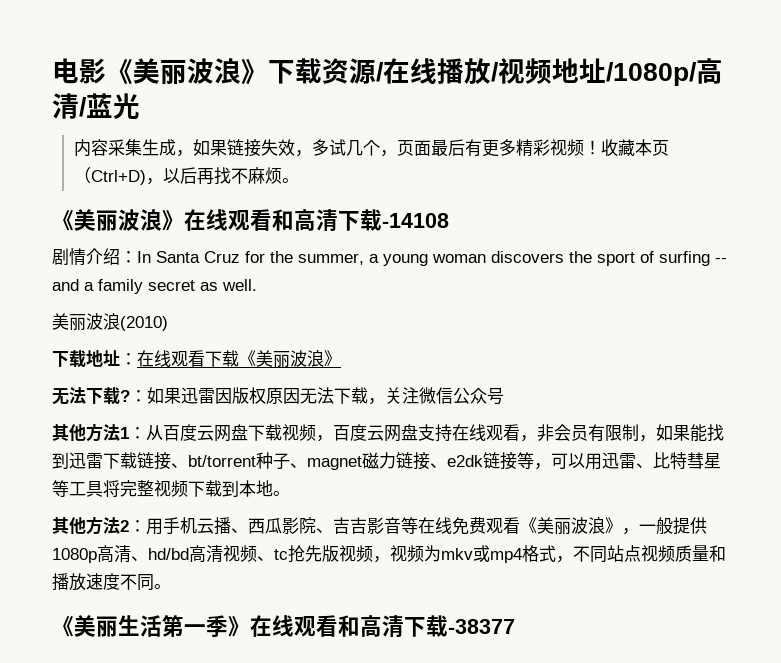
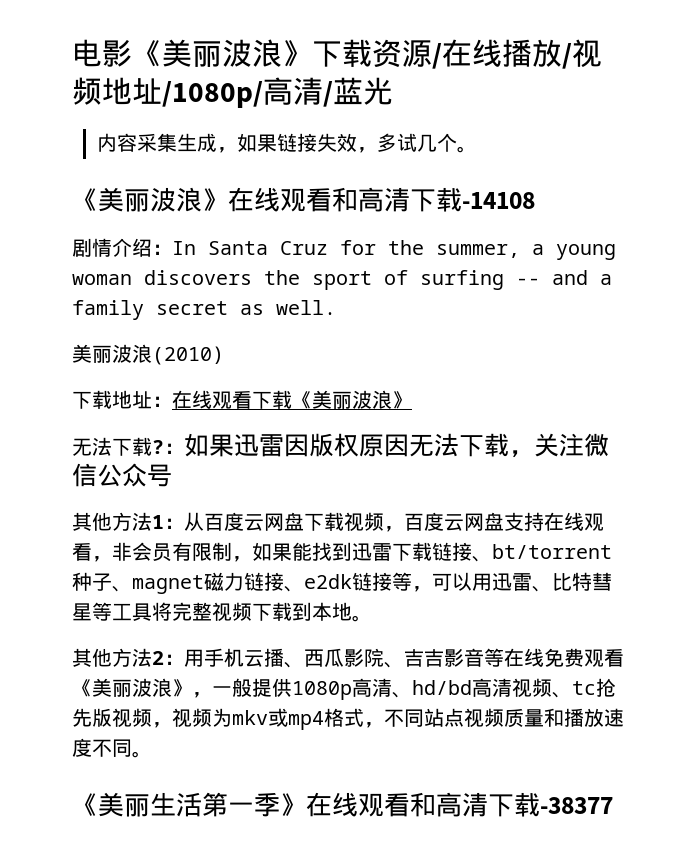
- 内容采集生成，如果链接失效，多试几个，页面最后有更多精彩视频！收藏本页（Ctrl+D)，以后再找不麻烦。
+ 内容采集生成，如果链接失效，多试几个。

